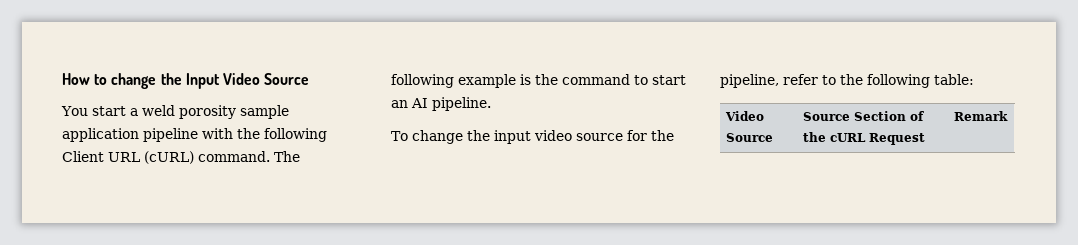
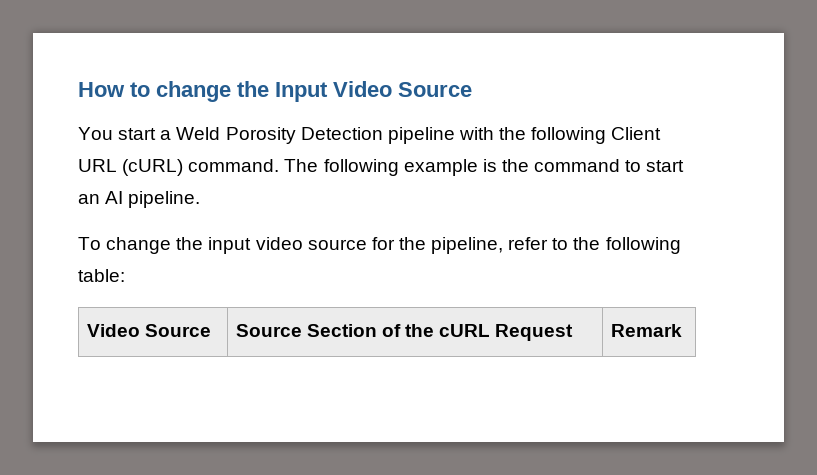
- You start a weld porosity sample application pipeline with the following Client URL (cURL) command.
+ You start a Weld Porosity Detection pipeline with the following Client URL (cURL) command.

